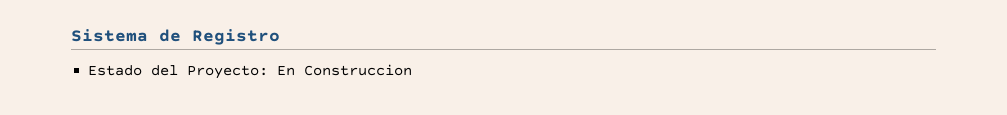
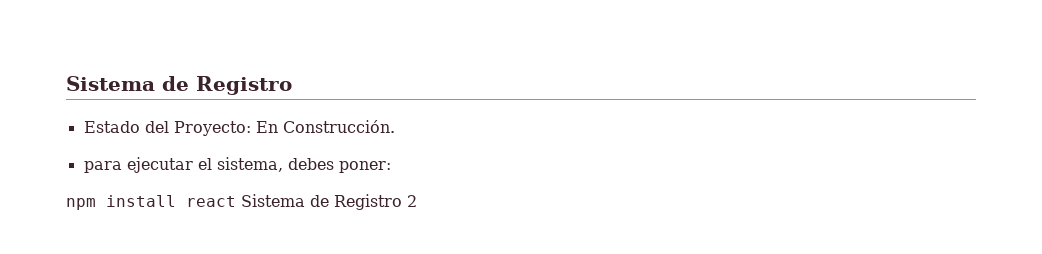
- Estado del Proyecto: En Construccion
+ Estado del Proyecto: En Construcción.
+ para ejecutar el sistema, debes poner:
+ npm install react Sistema de Registro 2

